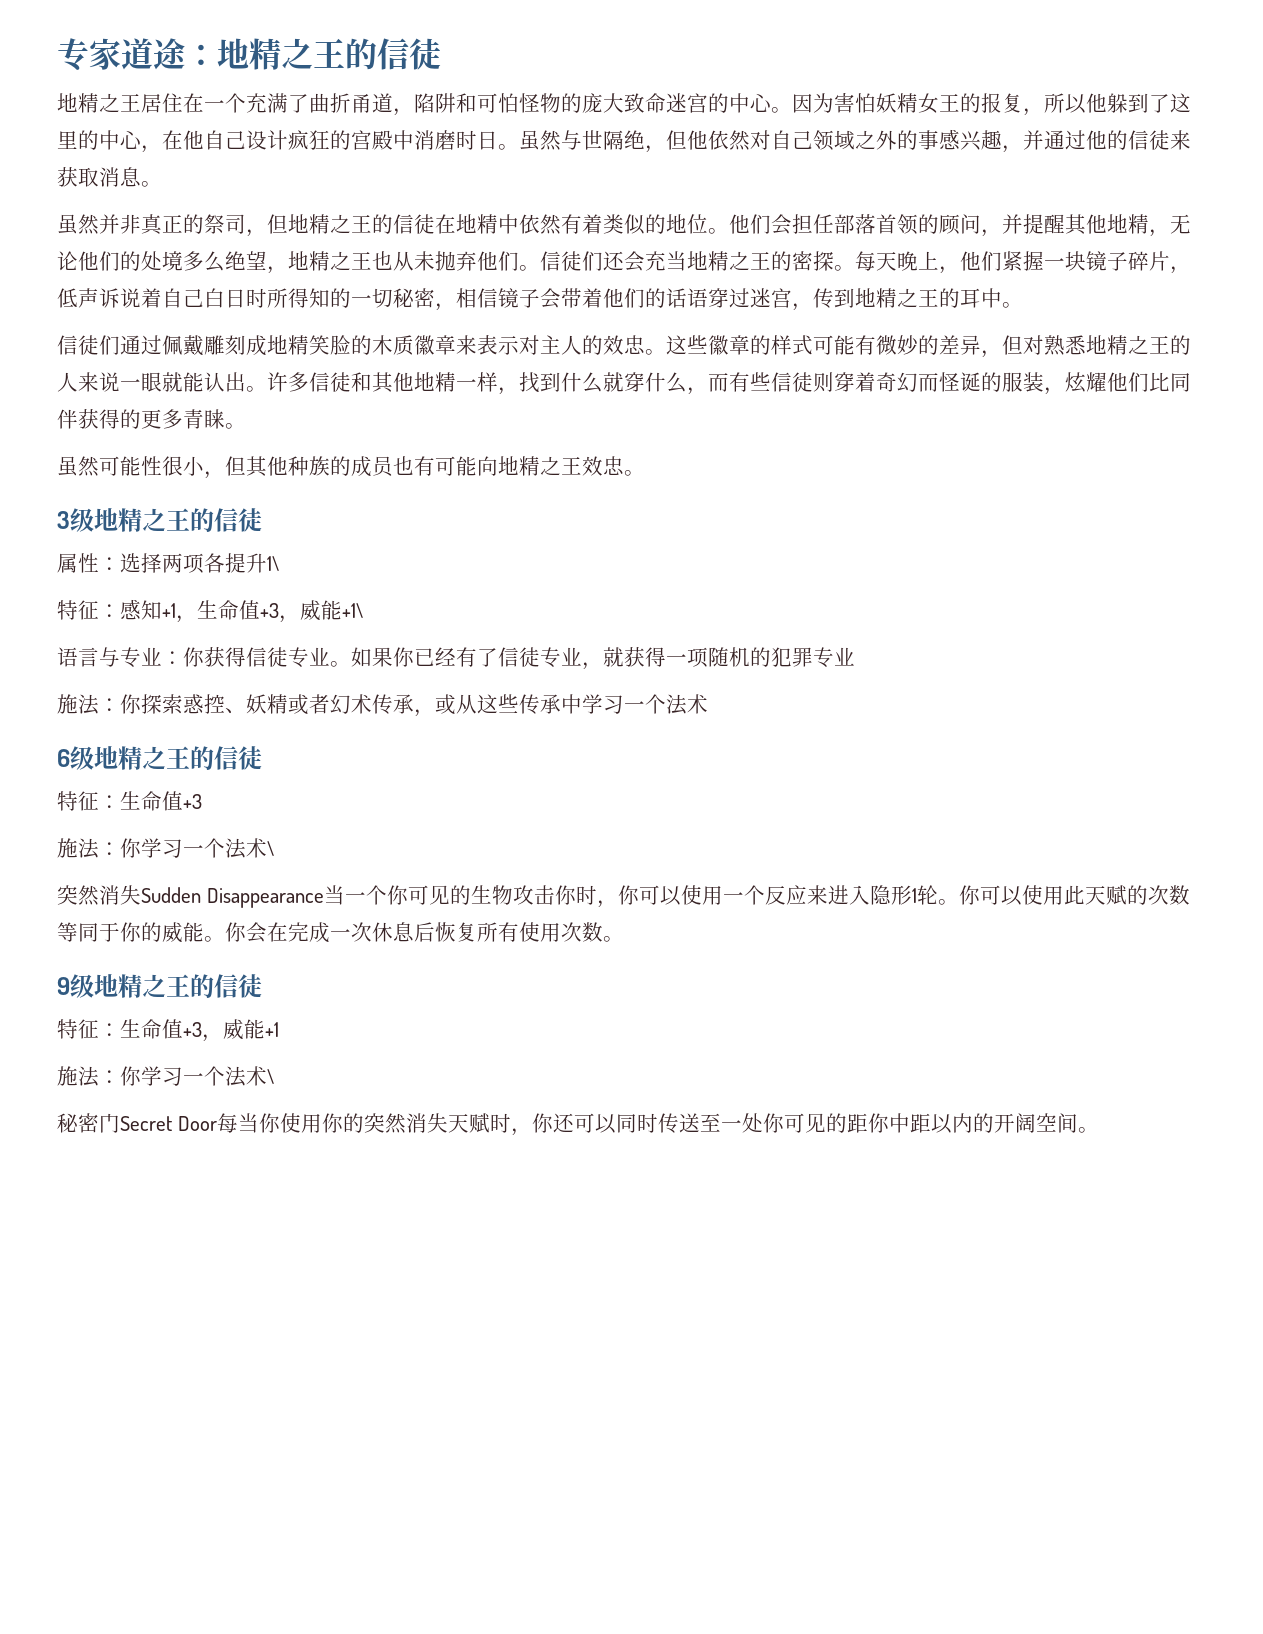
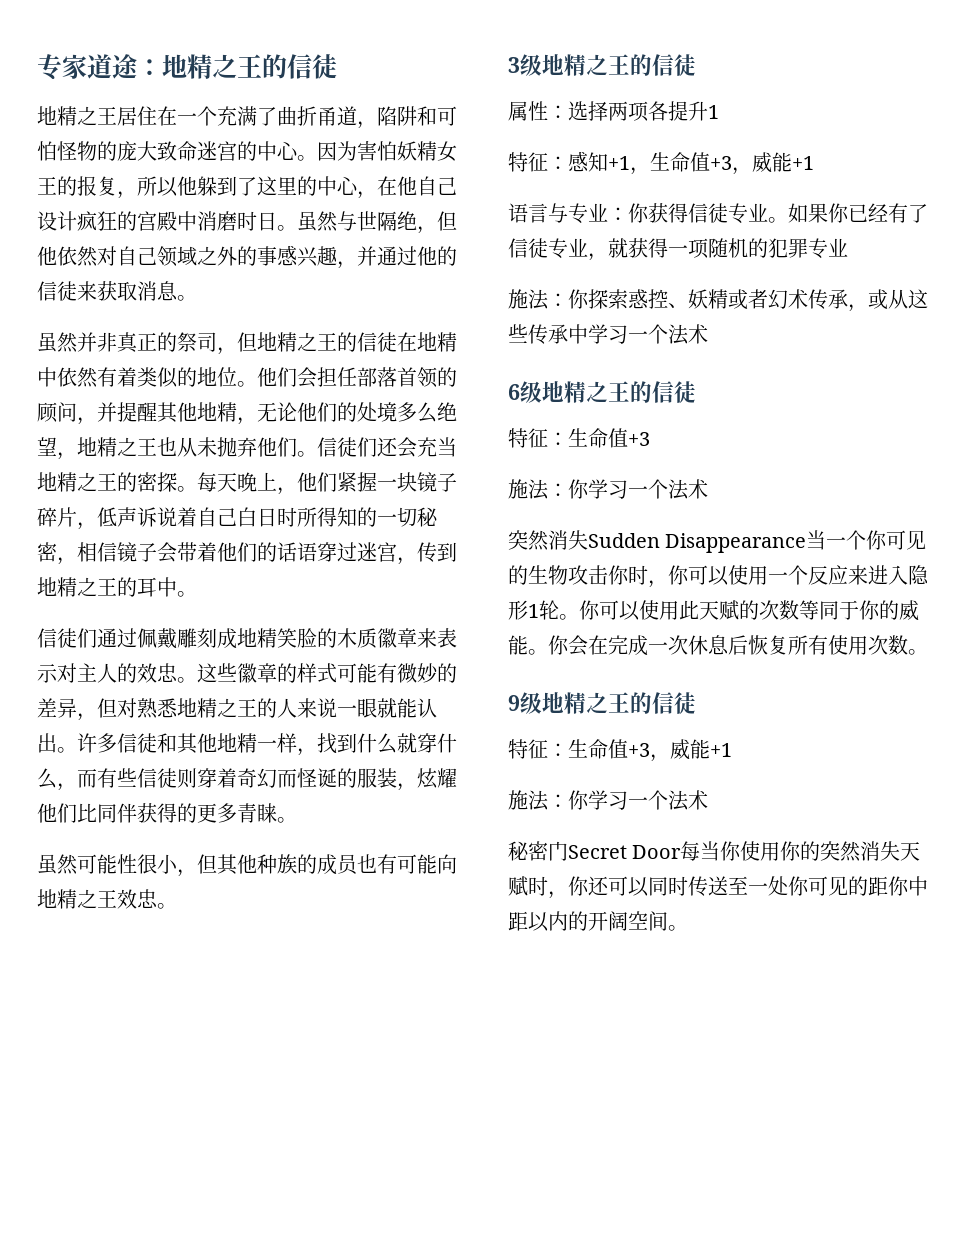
- 属性：选择两项各提升1\
+ 属性：选择两项各提升1
- 特征：感知+1，生命值+3，威能+1\
+ 特征：感知+1，生命值+3，威能+1
  6级地精之王的信徒
  特征：生命值+3
- 施法：你学习一个法术\
+ 施法：你学习一个法术
  特征：生命值+3，威能+1
- 施法：你学习一个法术\
+ 施法：你学习一个法术

